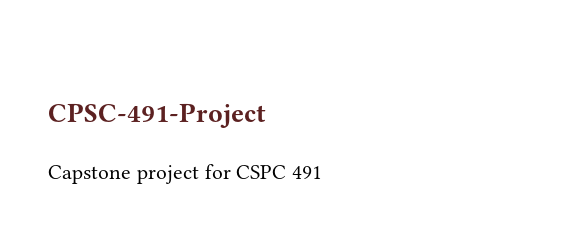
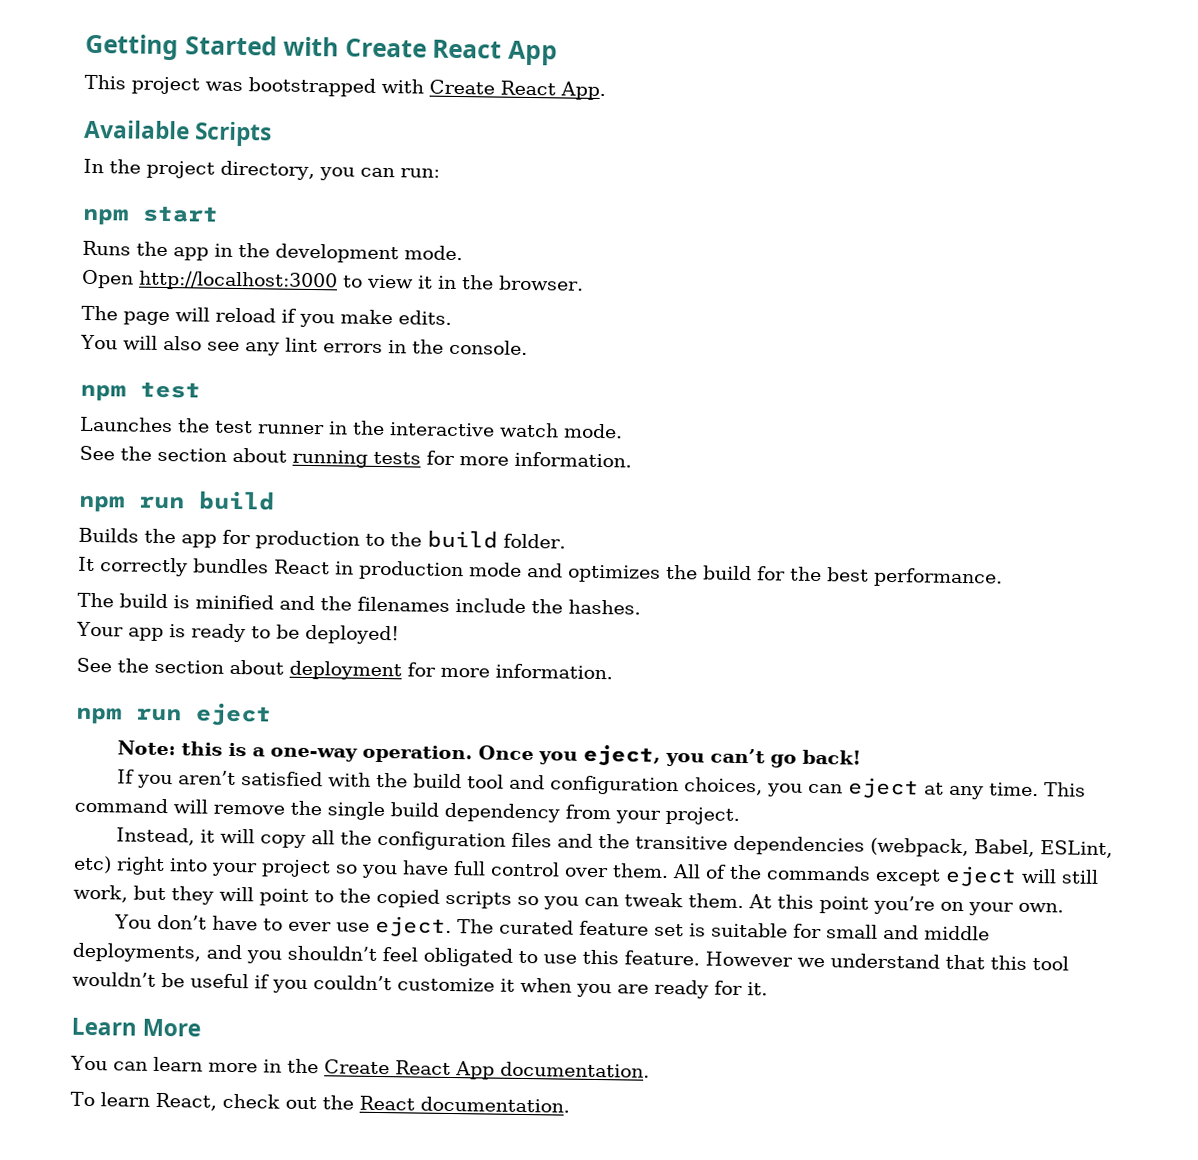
- CPSC-491-Project
- Capstone project for CSPC 491
+ Getting Started with Create React App
+ This project was bootstrapped with Create React App.
+ Available Scripts
+ In the project directory, you can run:
+ npm start
+ Runs the app in the development mode.
+ Open http://localhost:3000 to view it in the browser.
+ The page will reload if you make edits.
+ You will also see any lint errors in the console.
+ npm test
+ Launches the test runner in the interactive watch mode.
+ See the section about running tests for more information.
+ npm run build
+ Builds the app for production to the build folder.
+ It correctly bundles React in production mode and optimizes the build for the best performance.
+ The build is minified and the filenames include the hashes.
+ Your app is ready to be deployed!
+ See the section about deployment for more information.
+ npm run eject
+ Note: this is a one-way operation. Once you eject, you can’t go back!
+ If you aren’t satisfied with the build tool and configuration choices, you can eject at any time. This command will remove the single build dependency from your project.
+ Instead, it will copy all the configuration files and the transitive dependencies (webpack, Babel, ESLint, etc) right into your project so you have full control over them. All of the commands except eject will still work, but they will point to the copied scripts so you can tweak them. At this point you’re on your own.
+ You don’t have to ever use eject. The curated feature set is suitable for small and middle deployments, and you shouldn’t feel obligated to use this feature. However we understand that this tool wouldn’t be useful if you couldn’t customize it when you are ready for it.
+ Learn More
+ You can learn more in the Create React App documentation.
+ To learn React, check out the React documentation.

